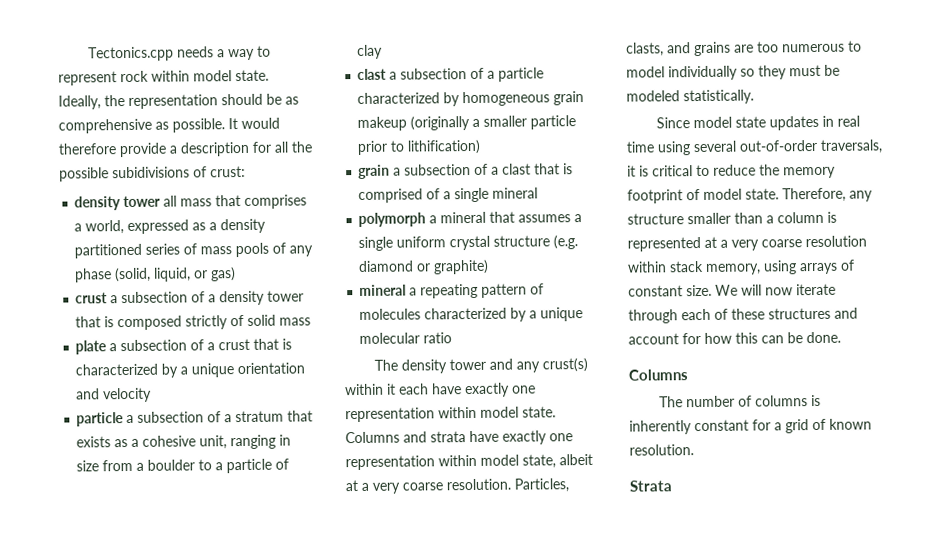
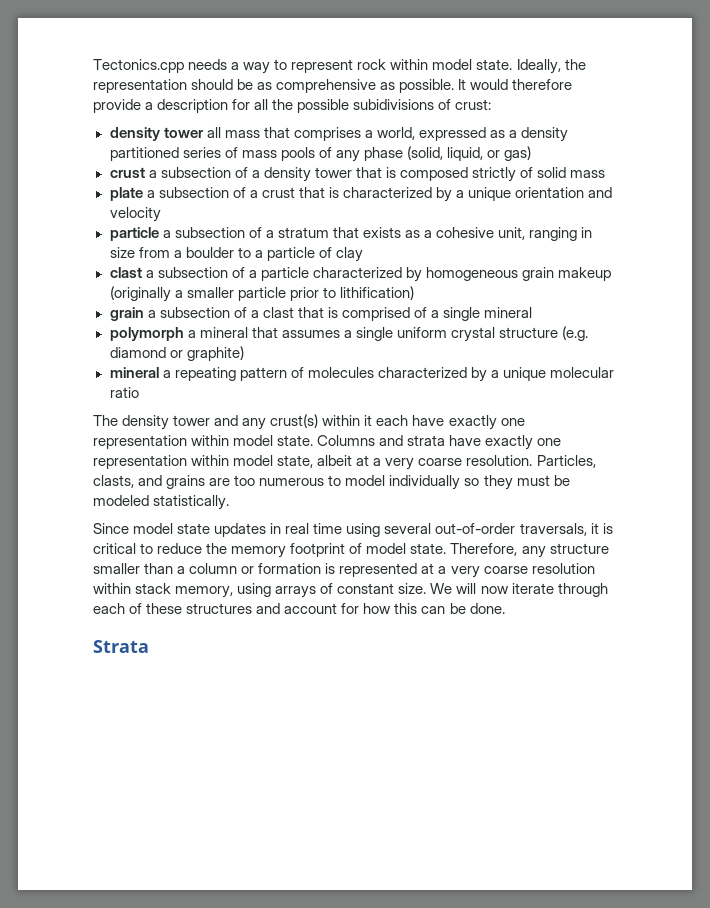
- Therefore, any structure smaller than a column is represented at a very coarse resolution within stack memory, using arrays of constant size.
+ Therefore, any structure smaller than a column or formation is represented at a very coarse resolution within stack memory, using arrays of constant size.
  We will now iterate through each of these structures and account for how this can be done.
- Columns
- The number of columns is inherently constant for a grid of known resolution.

